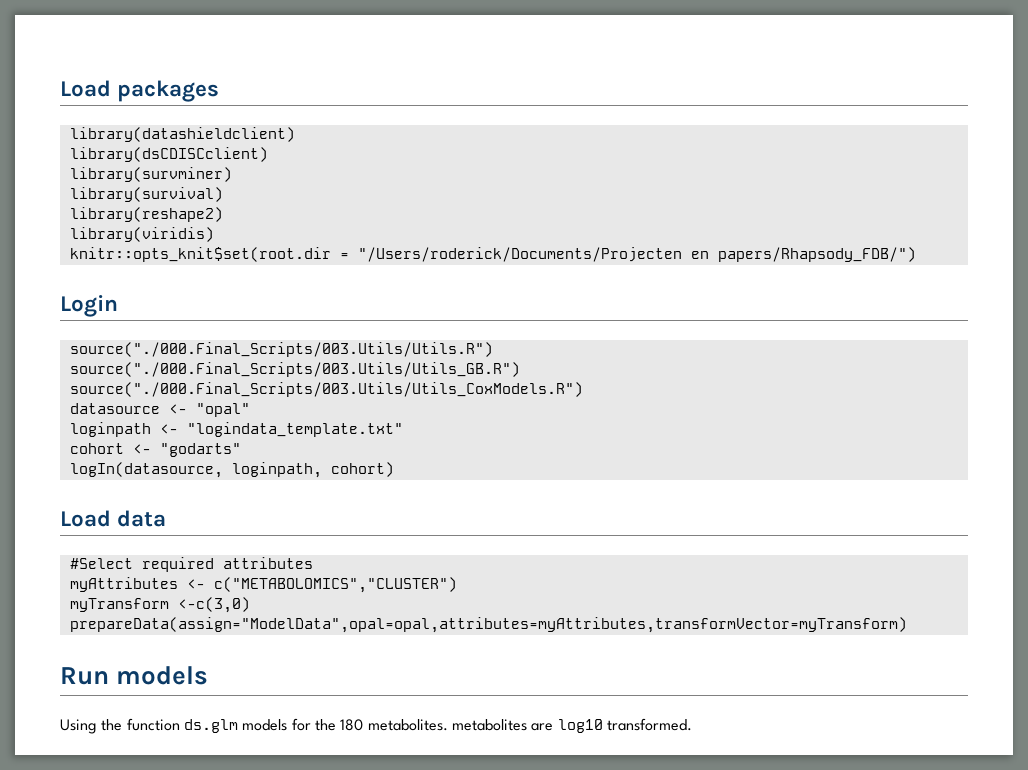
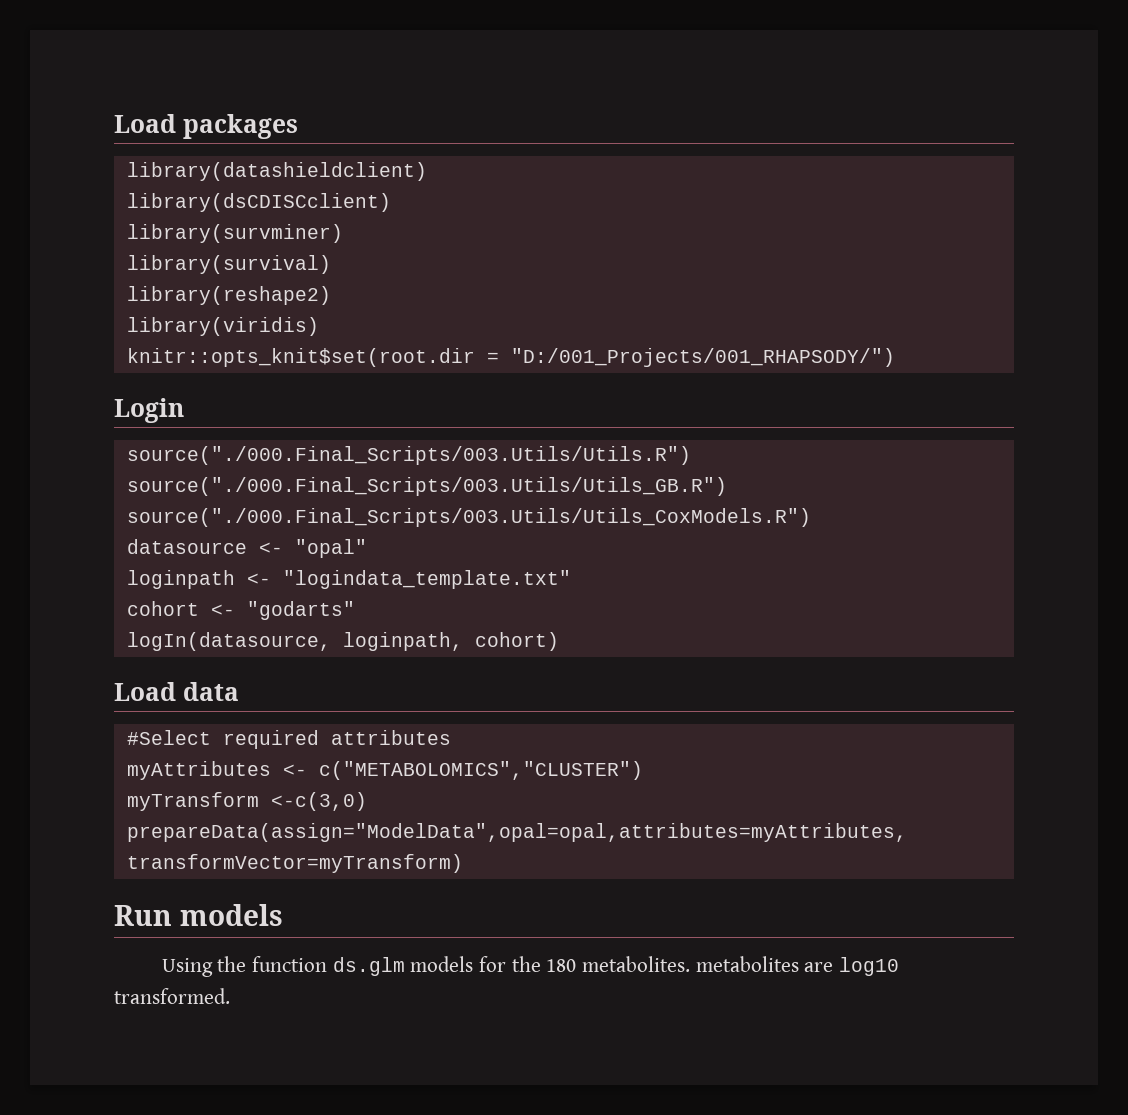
- knitr::opts_knit$set(root.dir = "/Users/roderick/Documents/Projecten en papers/Rhapsody_FDB/")
+ knitr::opts_knit$set(root.dir = "D:/001_Projects/001_RHAPSODY/")

